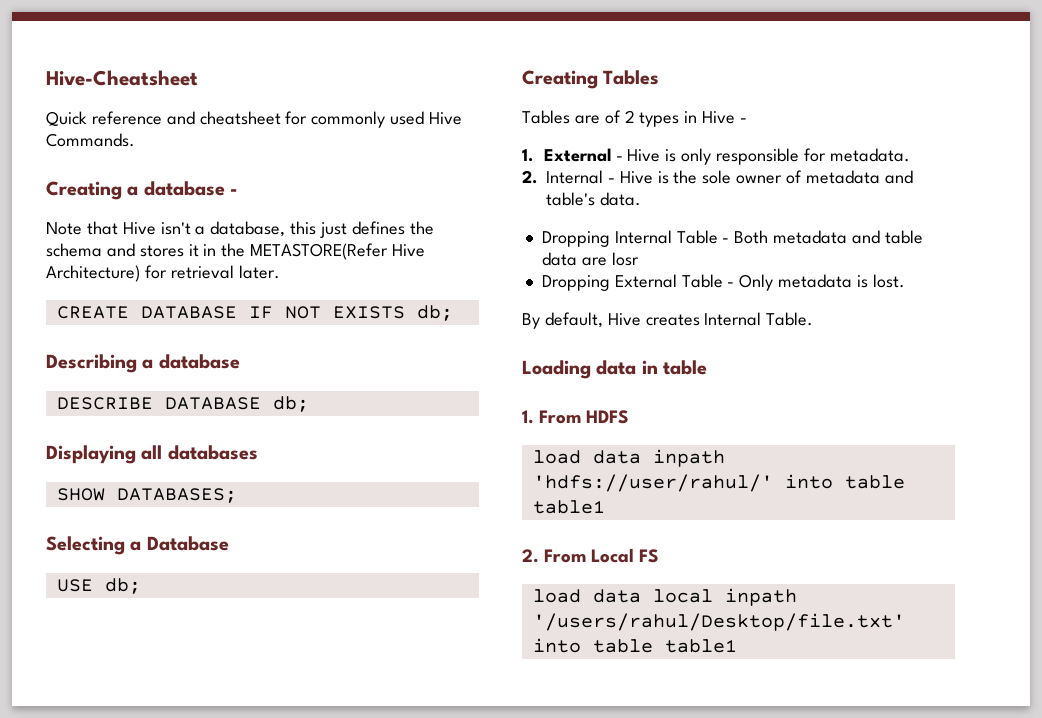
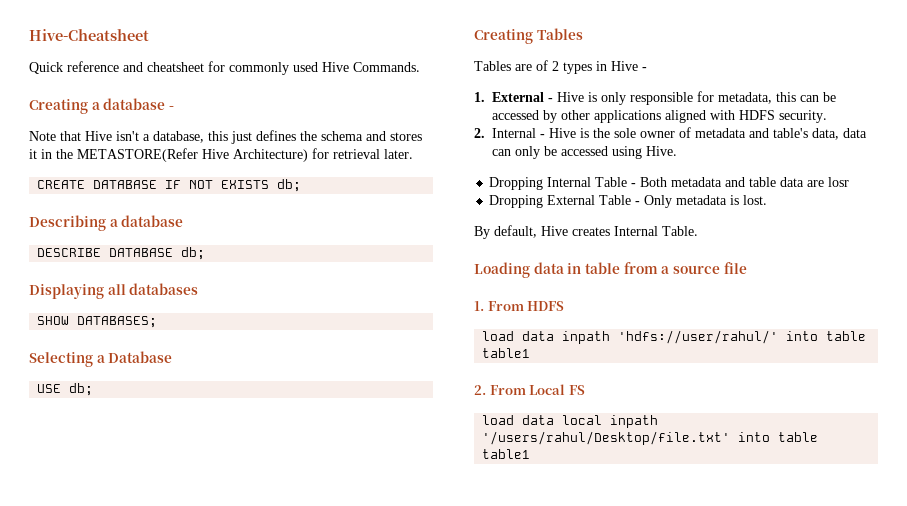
- 1. External - Hive is only responsible for metadata.
+ 1. External - Hive is only responsible for metadata, this can be accessed by other applications aligned with HDFS security.
- 2. Internal - Hive is the sole owner of metadata and table's data.
+ 2. Internal - Hive is the sole owner of metadata and table's data, data can only be accessed using Hive.
- Loading data in table
+ Loading data in table from a source file

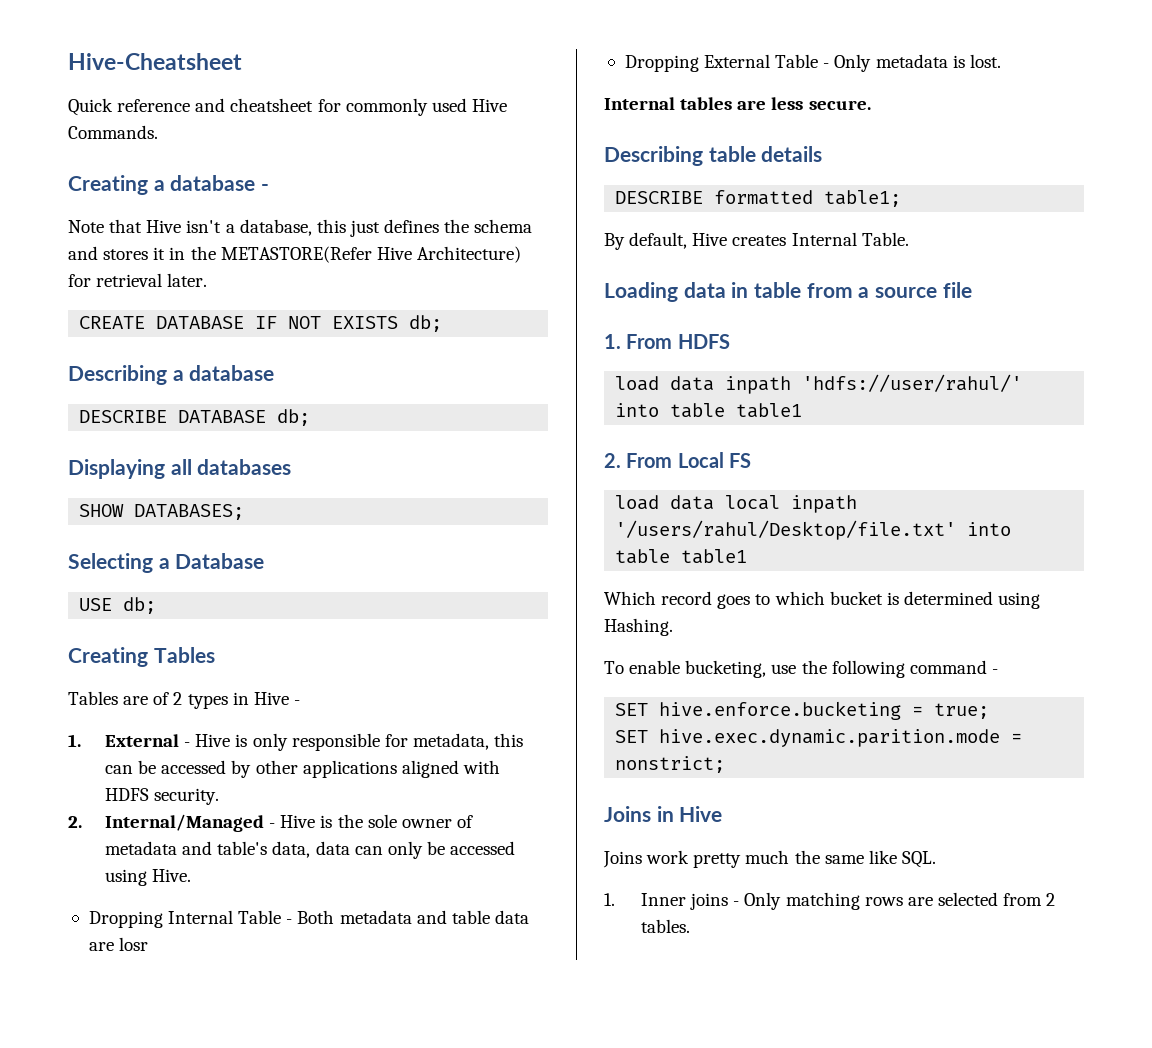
- 2. Internal - Hive is the sole owner of metadata and table's data, data can only be accessed using Hive.
+ 2. Internal/Managed - Hive is the sole owner of metadata and table's data, data can only be accessed using Hive.
+ Internal tables are less secure.
+ Describing table details
+ DESCRIBE formatted table1;
+ Which record goes to which bucket is determined using Hashing.
+ To enable bucketing, use the following command -
+ SET hive.enforce.bucketing = true;
+ SET hive.exec.dynamic.parition.mode = nonstrict;
+ Joins in Hive
+ Joins work pretty much the same like SQL.
+ 1. Inner joins - Only matching rows are selected from 2 tables.

